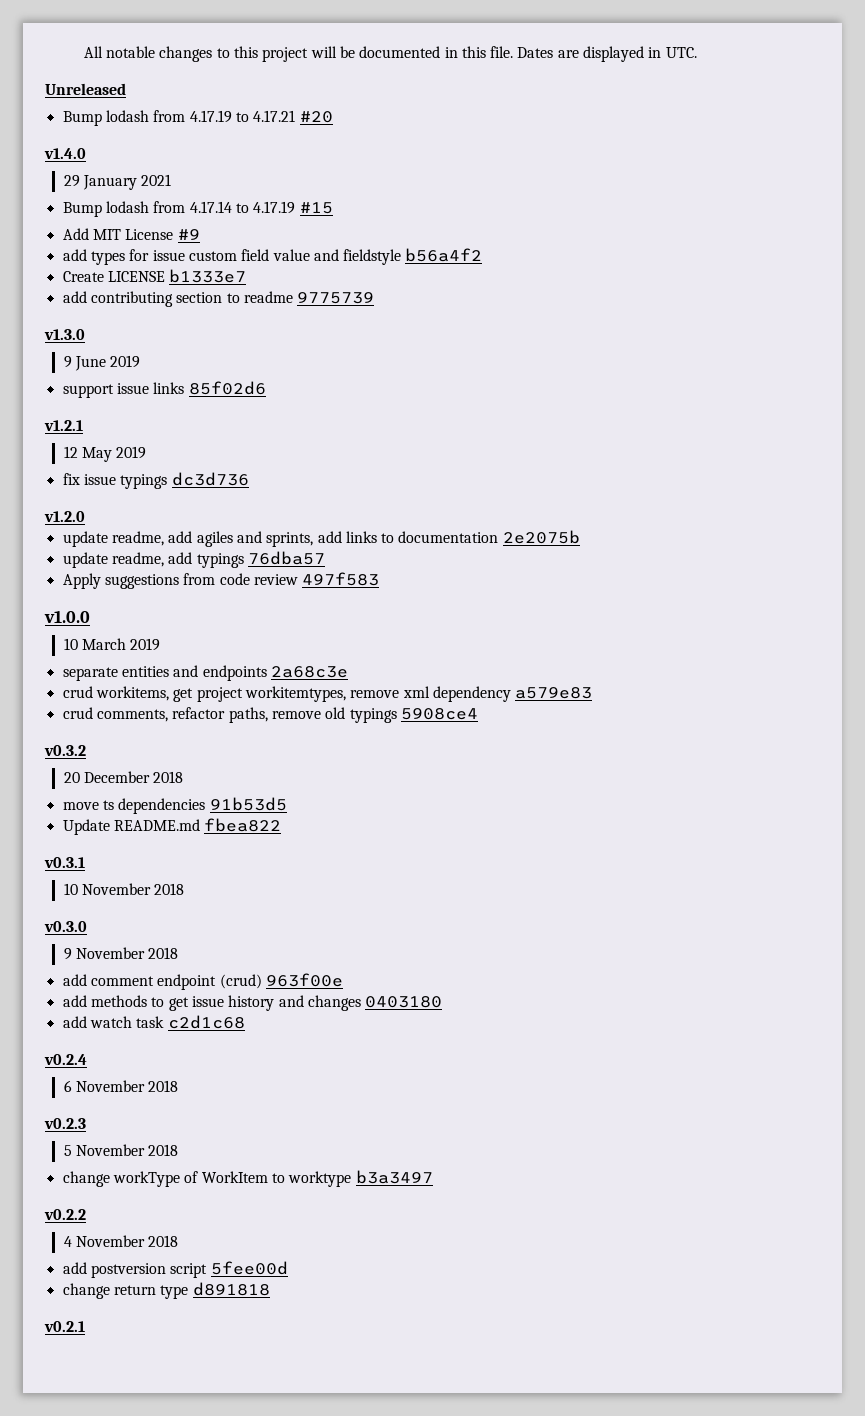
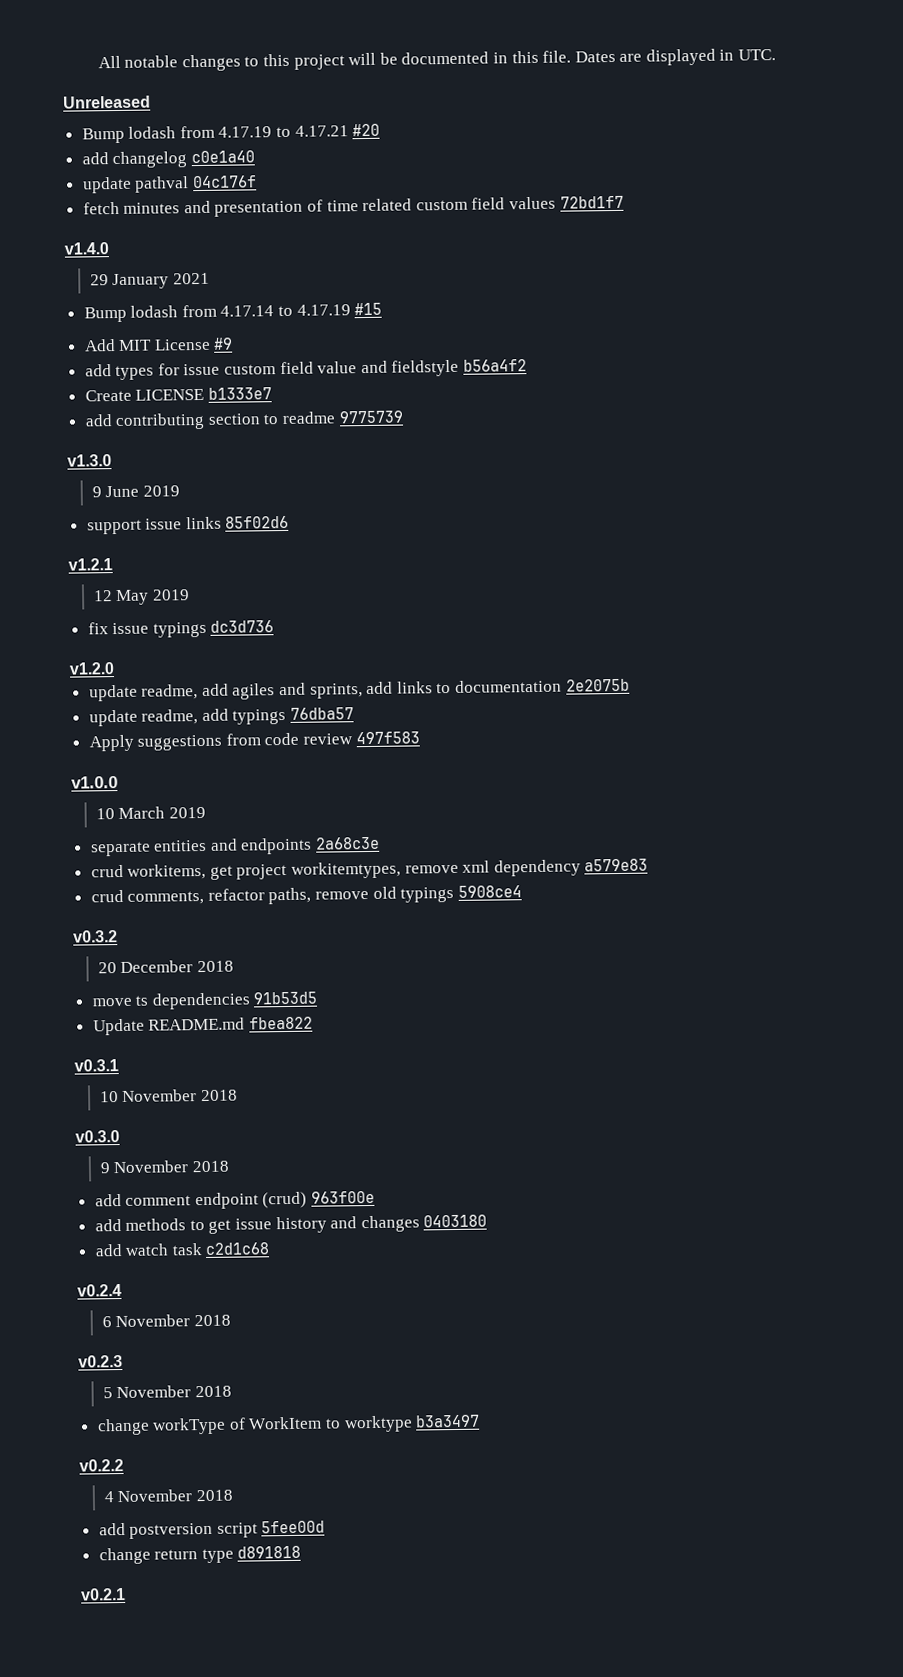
+ add changelog c0e1a40
+ update pathval 04c176f
+ fetch minutes and presentation of time related custom field values 72bd1f7

